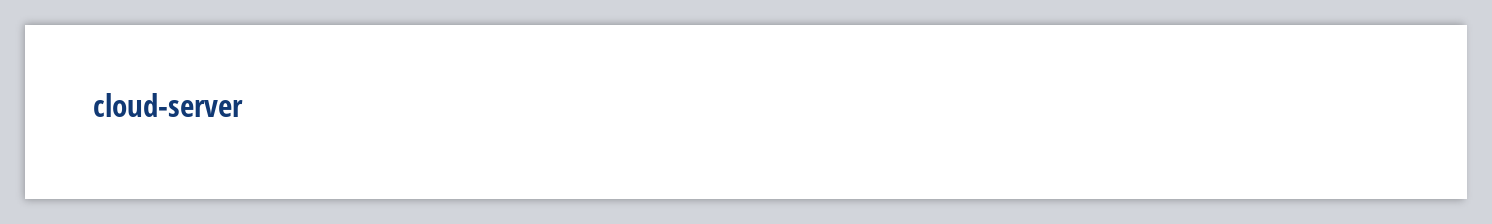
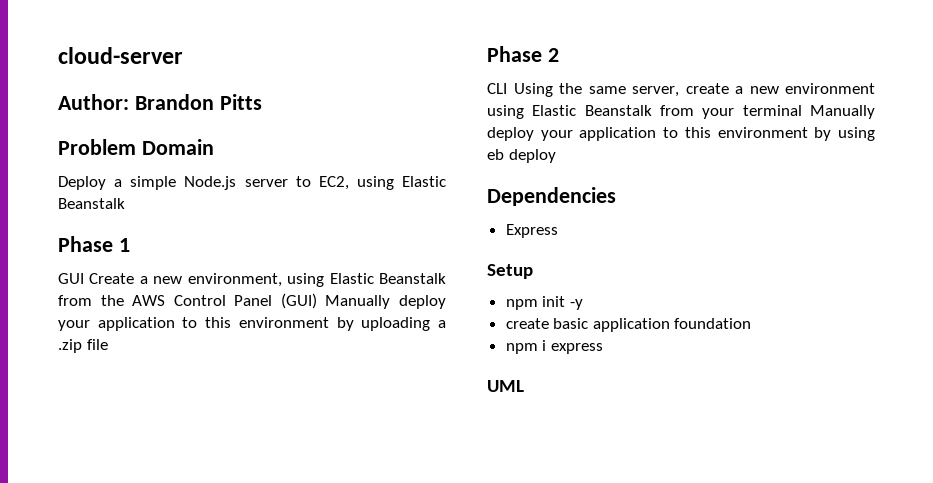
+ Author: Brandon Pitts
+ Problem Domain
+ Deploy a simple Node.js server to EC2, using Elastic Beanstalk
+ Phase 1
+ GUI Create a new environment, using Elastic Beanstalk from the AWS Control Panel (GUI) Manually deploy your application to this environment by uploading a .zip file
+ Phase 2
+ CLI Using the same server, create a new environment using Elastic Beanstalk from your terminal Manually deploy your application to this environment by using eb deploy
+ Dependencies
+ Express
+ Setup
+ npm init -y
+ create basic application foundation
+ npm i express
+ UML

